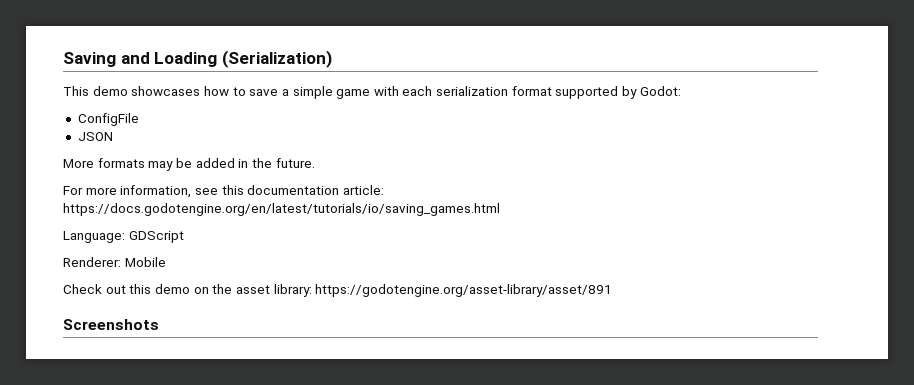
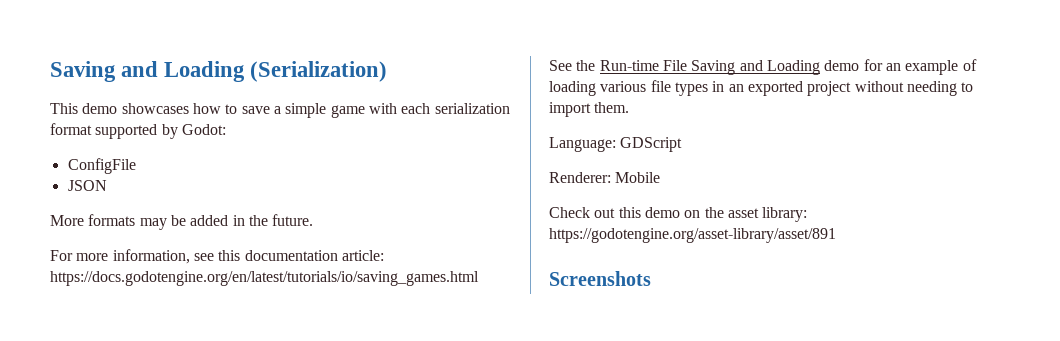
+ See the Run-time File Saving and Loading demo for an example of loading various file types in an exported project without needing to import them.

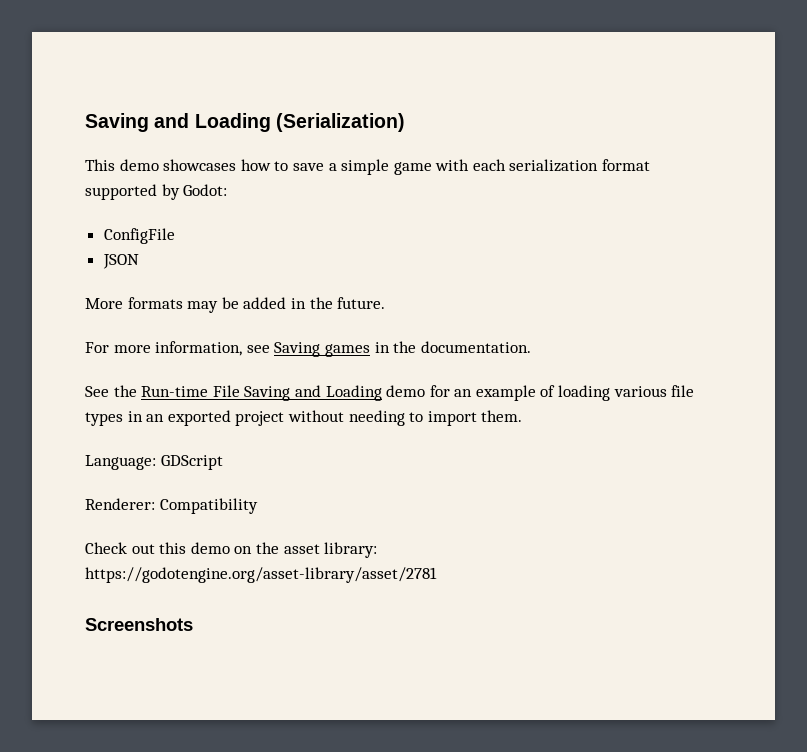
- For more information, see this documentation article: https://docs.godotengine.org/en/latest/tutorials/io/saving_games.html
+ For more information, see Saving games in the documentation.
- Renderer: Mobile
+ Renderer: Compatibility
- Check out this demo on the asset library: https://godotengine.org/asset-library/asset/891
+ Check out this demo on the asset library: https://godotengine.org/asset-library/asset/2781

